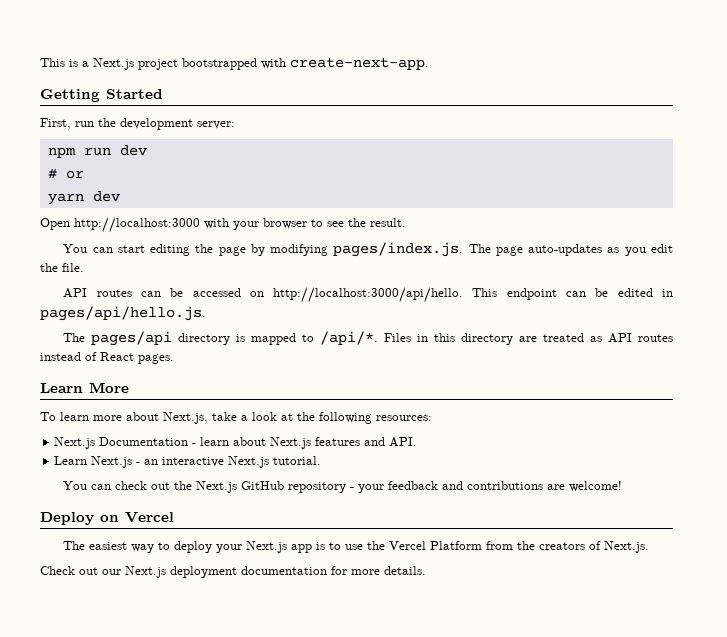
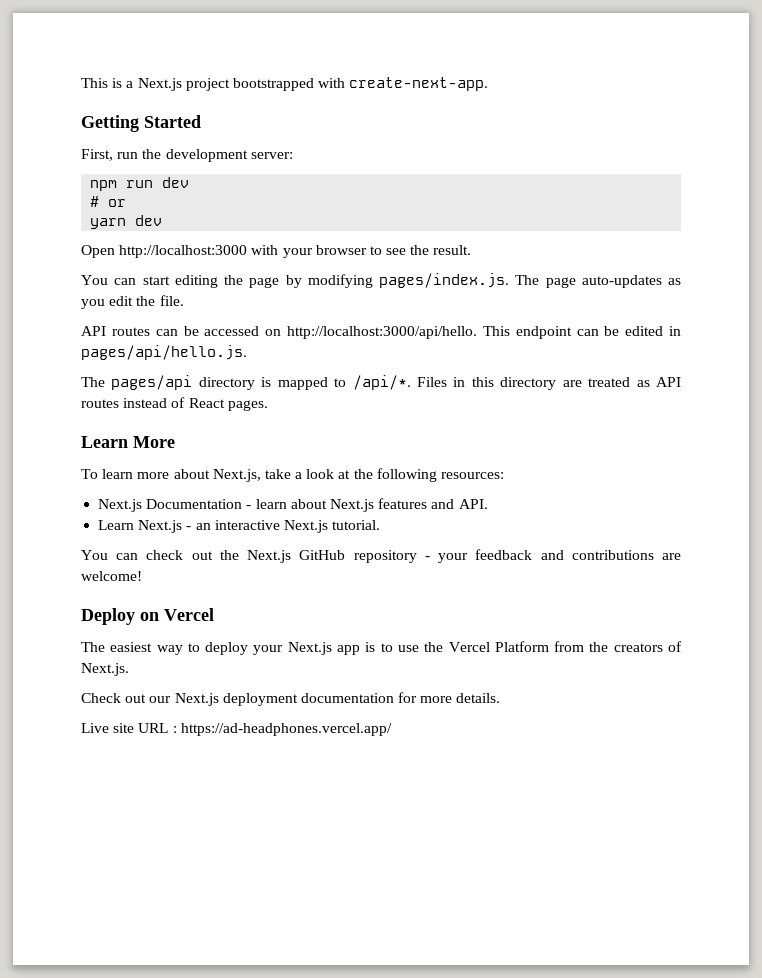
+ Live site URL : https://ad-headphones.vercel.app/

